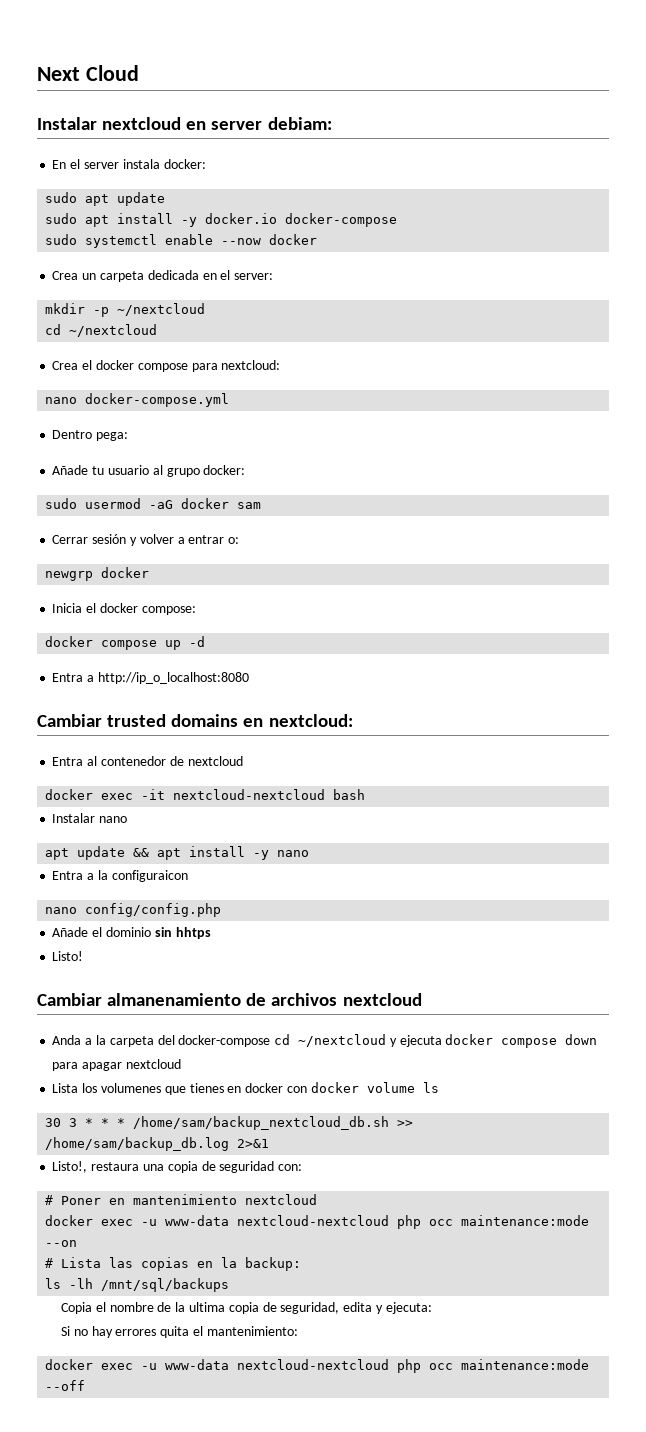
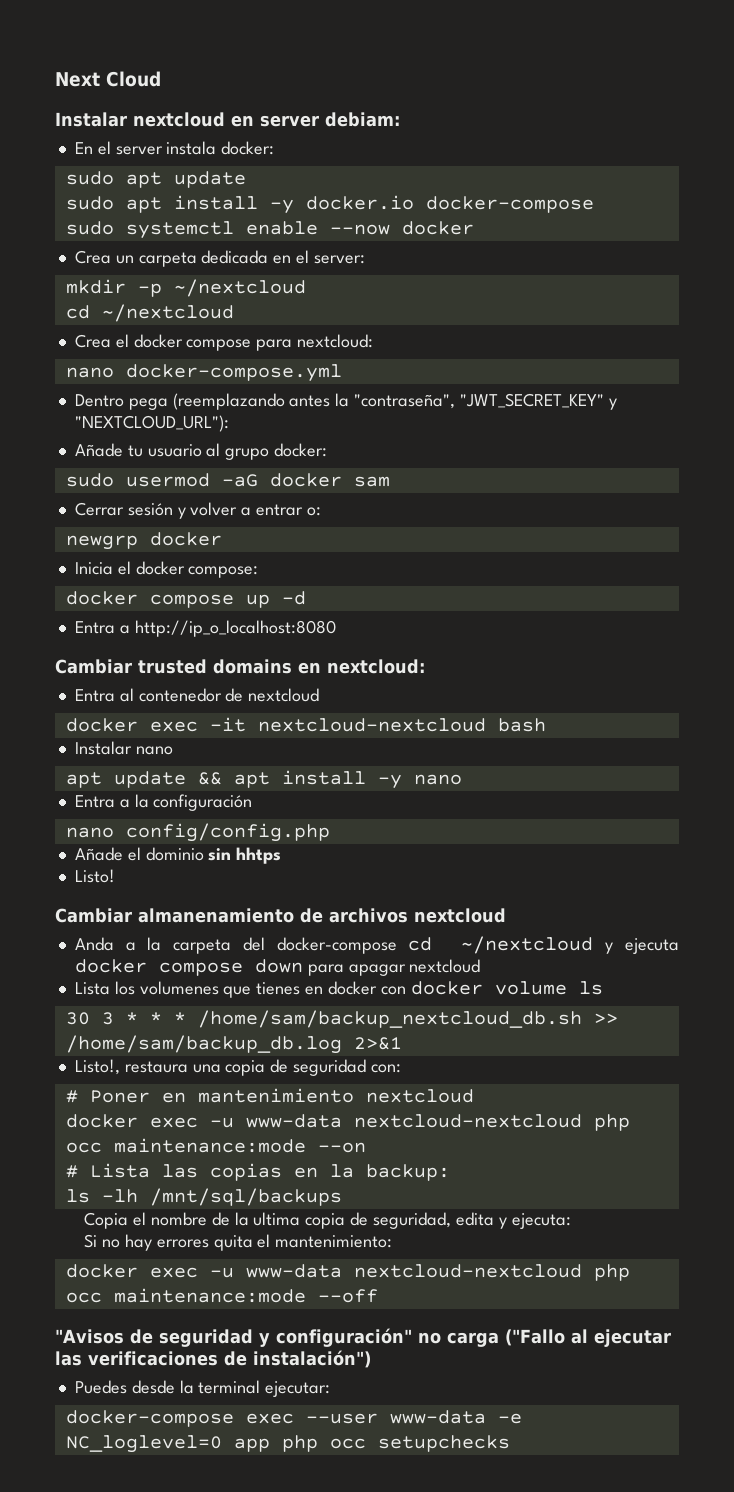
- Dentro pega:
+ Dentro pega (reemplazando antes la "contraseña", "JWT_SECRET_KEY" y "NEXTCLOUD_URL"):
- Entra a la configuraicon
+ Entra a la configuración
+ "Avisos de seguridad y configuración" no carga ("Fallo al ejecutar las verificaciones de instalación")
+ Puedes desde la terminal ejecutar:
+ docker-compose exec --user www-data -e NC_loglevel=0 app php occ setupchecks

